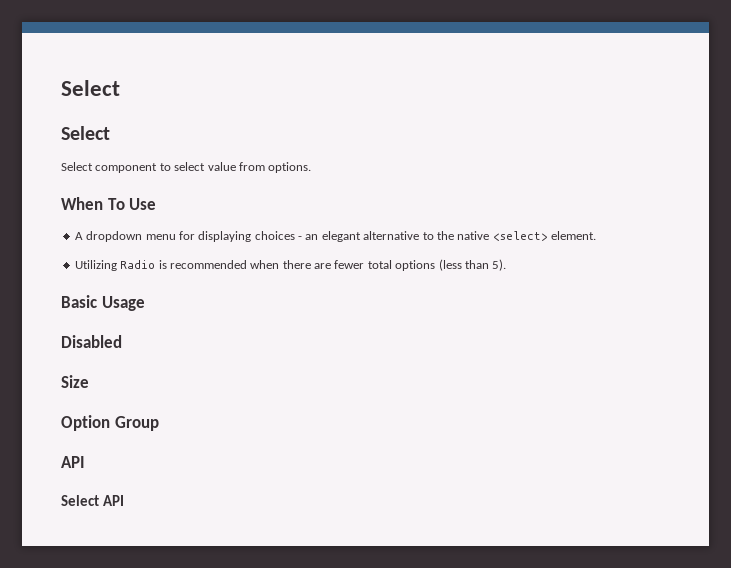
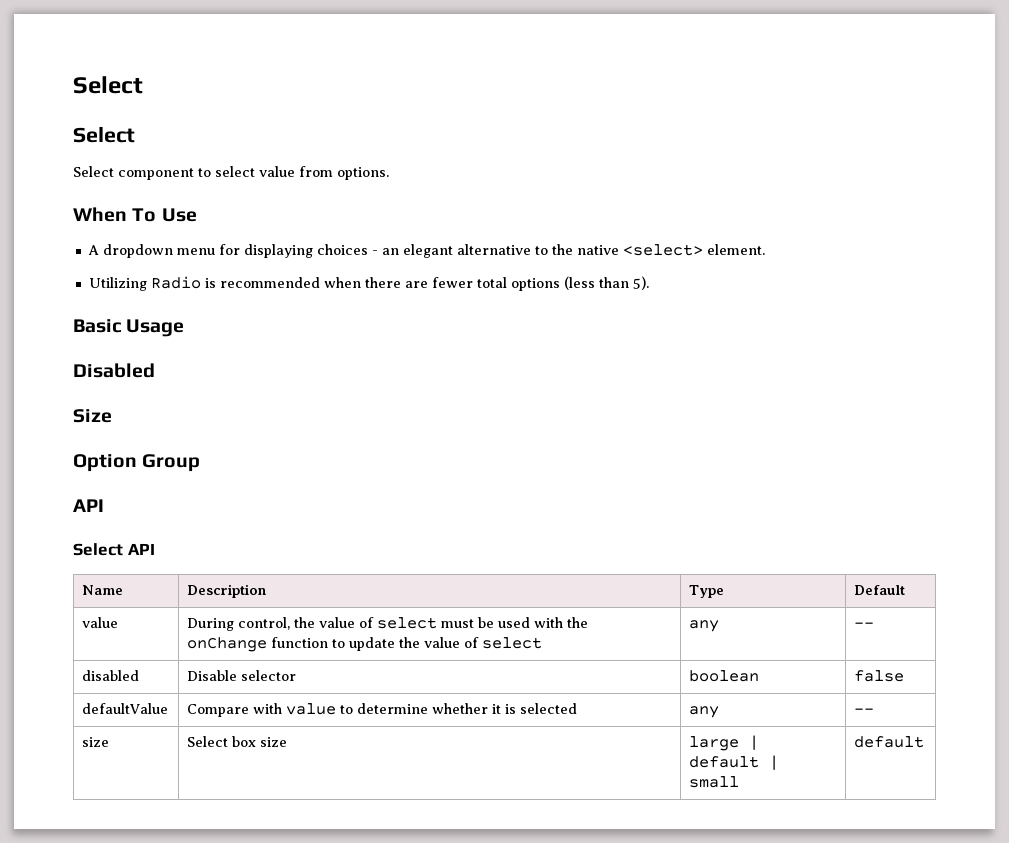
+ Name | Description | Type | Default
+ value | During control, the value of select must be used with the onChange function to update the value of select | any | --
+ disabled | Disable selector | boolean | false
+ defaultValue | Compare with value to determine whether it is selected | any | --
+ size | Select box size | large | default | small | default

